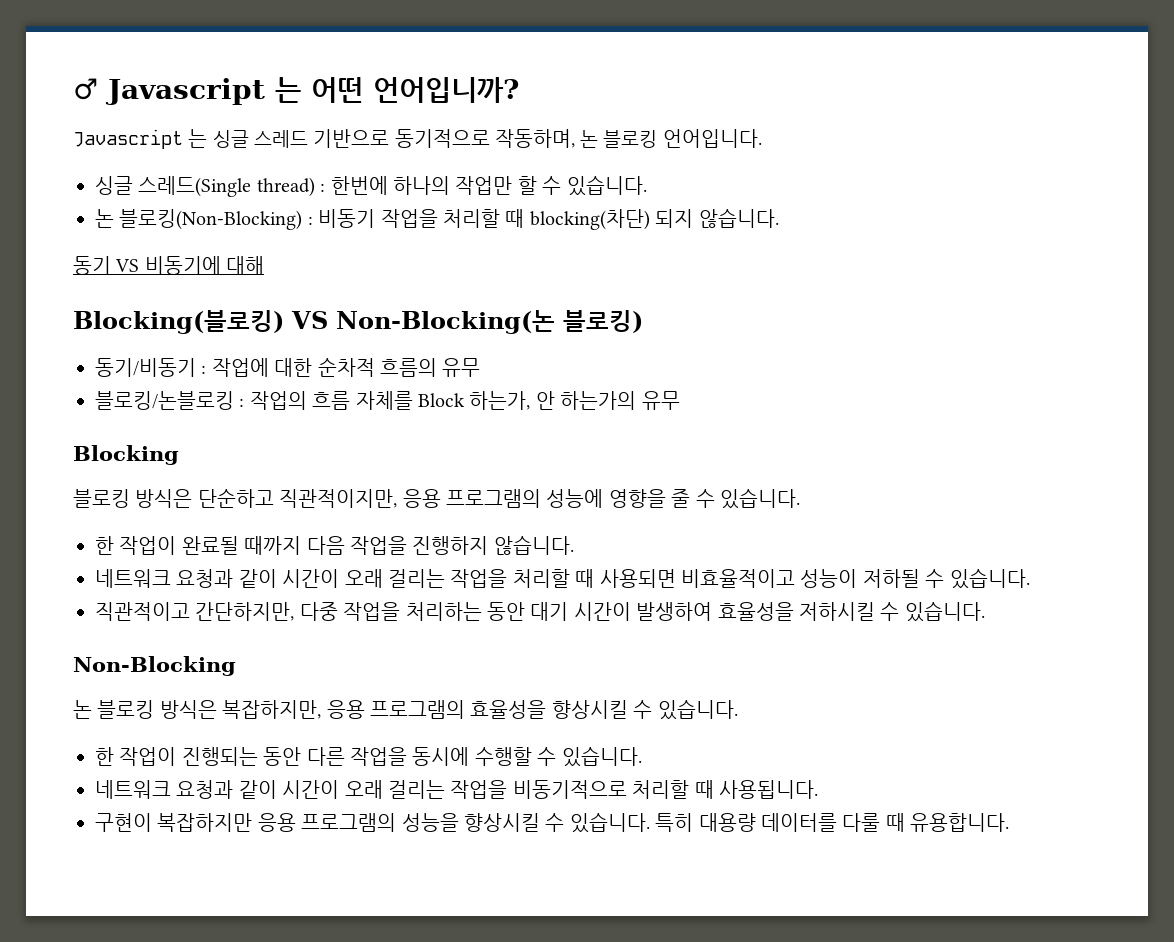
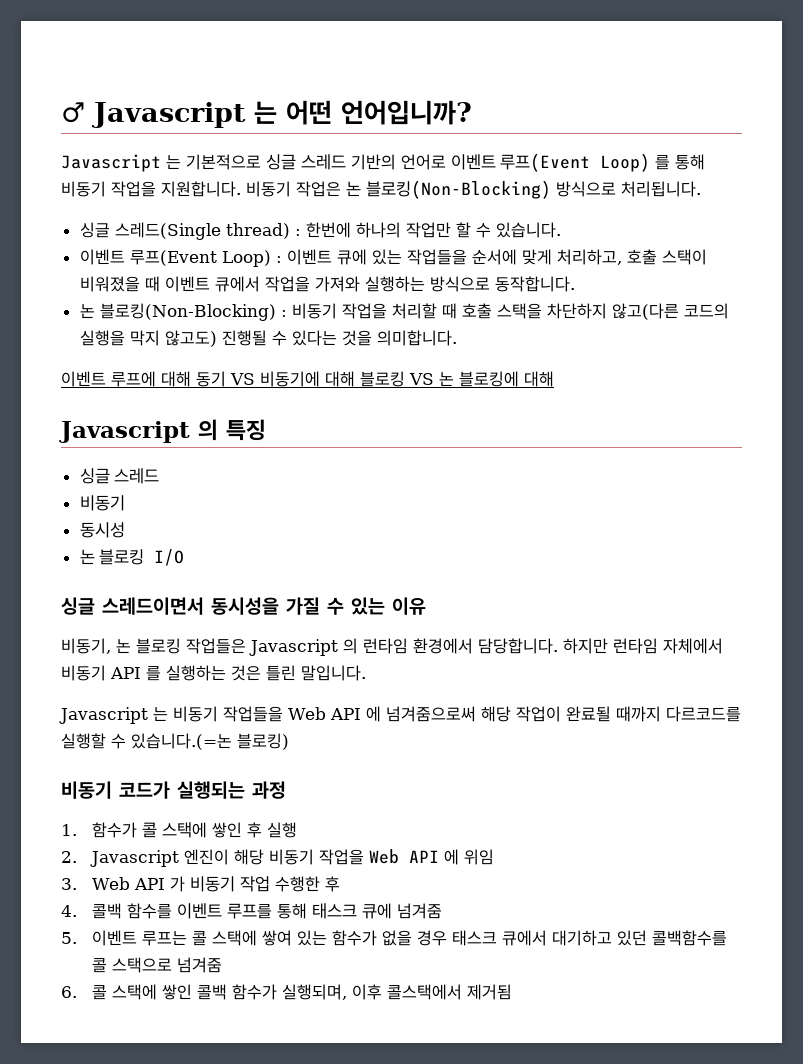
- Javascript 는 싱글 스레드 기반으로 동기적으로 작동하며, 논 블로킹 언어입니다.
+ Javascript 는 기본적으로 싱글 스레드 기반의 언어로 이벤트 루프(Event Loop) 를 통해 비동기 작업을 지원합니다. 비동기 작업은 논 블로킹(Non-Blocking) 방식으로 처리됩니다.
+ 이벤트 루프(Event Loop) : 이벤트 큐에 있는 작업들을 순서에 맞게 처리하고, 호출 스택이 비워졌을 때 이벤트 큐에서 작업을 가져와 실행하는 방식으로 동작합니다.
- 논 블로킹(Non-Blocking) : 비동기 작업을 처리할 때 blocking(차단) 되지 않습니다.
- 동기 VS 비동기에 대해
- Blocking(블로킹) VS Non-Blocking(논 블로킹)
- 동기/비동기 : 작업에 대한 순차적 흐름의 유무
- 블로킹/논블로킹 : 작업의 흐름 자체를 Block 하는가, 안 하는가의 유무
- Blocking
- 블로킹 방식은 단순하고 직관적이지만, 응용 프로그램의 성능에 영향을 줄 수 있습니다.
- 한 작업이 완료될 때까지 다음 작업을 진행하지 않습니다.
- 네트워크 요청과 같이 시간이 오래 걸리는 작업을 처리할 때 사용되면 비효율적이고 성능이 저하될 수 있습니다.
- 직관적이고 간단하지만, 다중 작업을 처리하는 동안 대기 시간이 발생하여 효율성을 저하시킬 수 있습니다.
- Non-Blocking
- 논 블로킹 방식은 복잡하지만, 응용 프로그램의 효율성을 향상시킬 수 있습니다.
- 한 작업이 진행되는 동안 다른 작업을 동시에 수행할 수 있습니다.
- 네트워크 요청과 같이 시간이 오래 걸리는 작업을 비동기적으로 처리할 때 사용됩니다.
- 구현이 복잡하지만 응용 프로그램의 성능을 향상시킬 수 있습니다. 특히 대용량 데이터를 다룰 때 유용합니다.
+ 논 블로킹(Non-Blocking) : 비동기 작업을 처리할 때 호출 스택을 차단하지 않고(다른 코드의 실행을 막지 않고도) 진행될 수 있다는 것을 의미합니다.
+ 이벤트 루프에 대해 동기 VS 비동기에 대해 블로킹 VS 논 블로킹에 대해
+ Javascript 의 특징
+ 싱글 스레드
+ 비동기
+ 동시성
+ 논 블로킹 I/O
+ 싱글 스레드이면서 동시성을 가질 수 있는 이유
+ 비동기, 논 블로킹 작업들은 Javascript 의 런타임 환경에서 담당합니다. 하지만 런타임 자체에서 비동기 API 를 실행하는 것은 틀린 말입니다.
+ Javascript 는 비동기 작업들을 Web API 에 넘겨줌으로써 해당 작업이 완료될 때까지 다르코드를 실행할 수 있습니다.(=논 블로킹)
+ 비동기 코드가 실행되는 과정
+ 1. 함수가 콜 스택에 쌓인 후 실행
+ 2. Javascript 엔진이 해당 비동기 작업을 Web API 에 위임
+ 3. Web API 가 비동기 작업 수행한 후
+ 4. 콜백 함수를 이벤트 루프를 통해 태스크 큐에 넘겨줌
+ 5. 이벤트 루프는 콜 스택에 쌓여 있는 함수가 없을 경우 태스크 큐에서 대기하고 있던 콜백함수를 콜 스택으로 넘겨줌
+ 6. 콜 스택에 쌓인 콜백 함수가 실행되며, 이후 콜스택에서 제거됨

